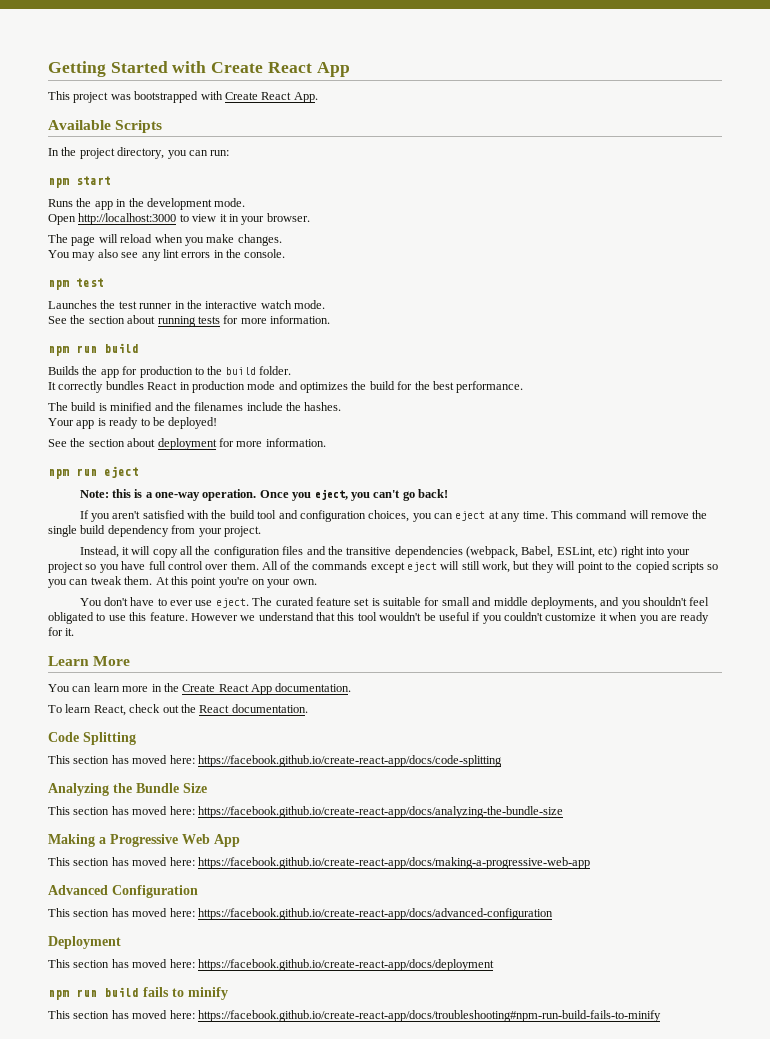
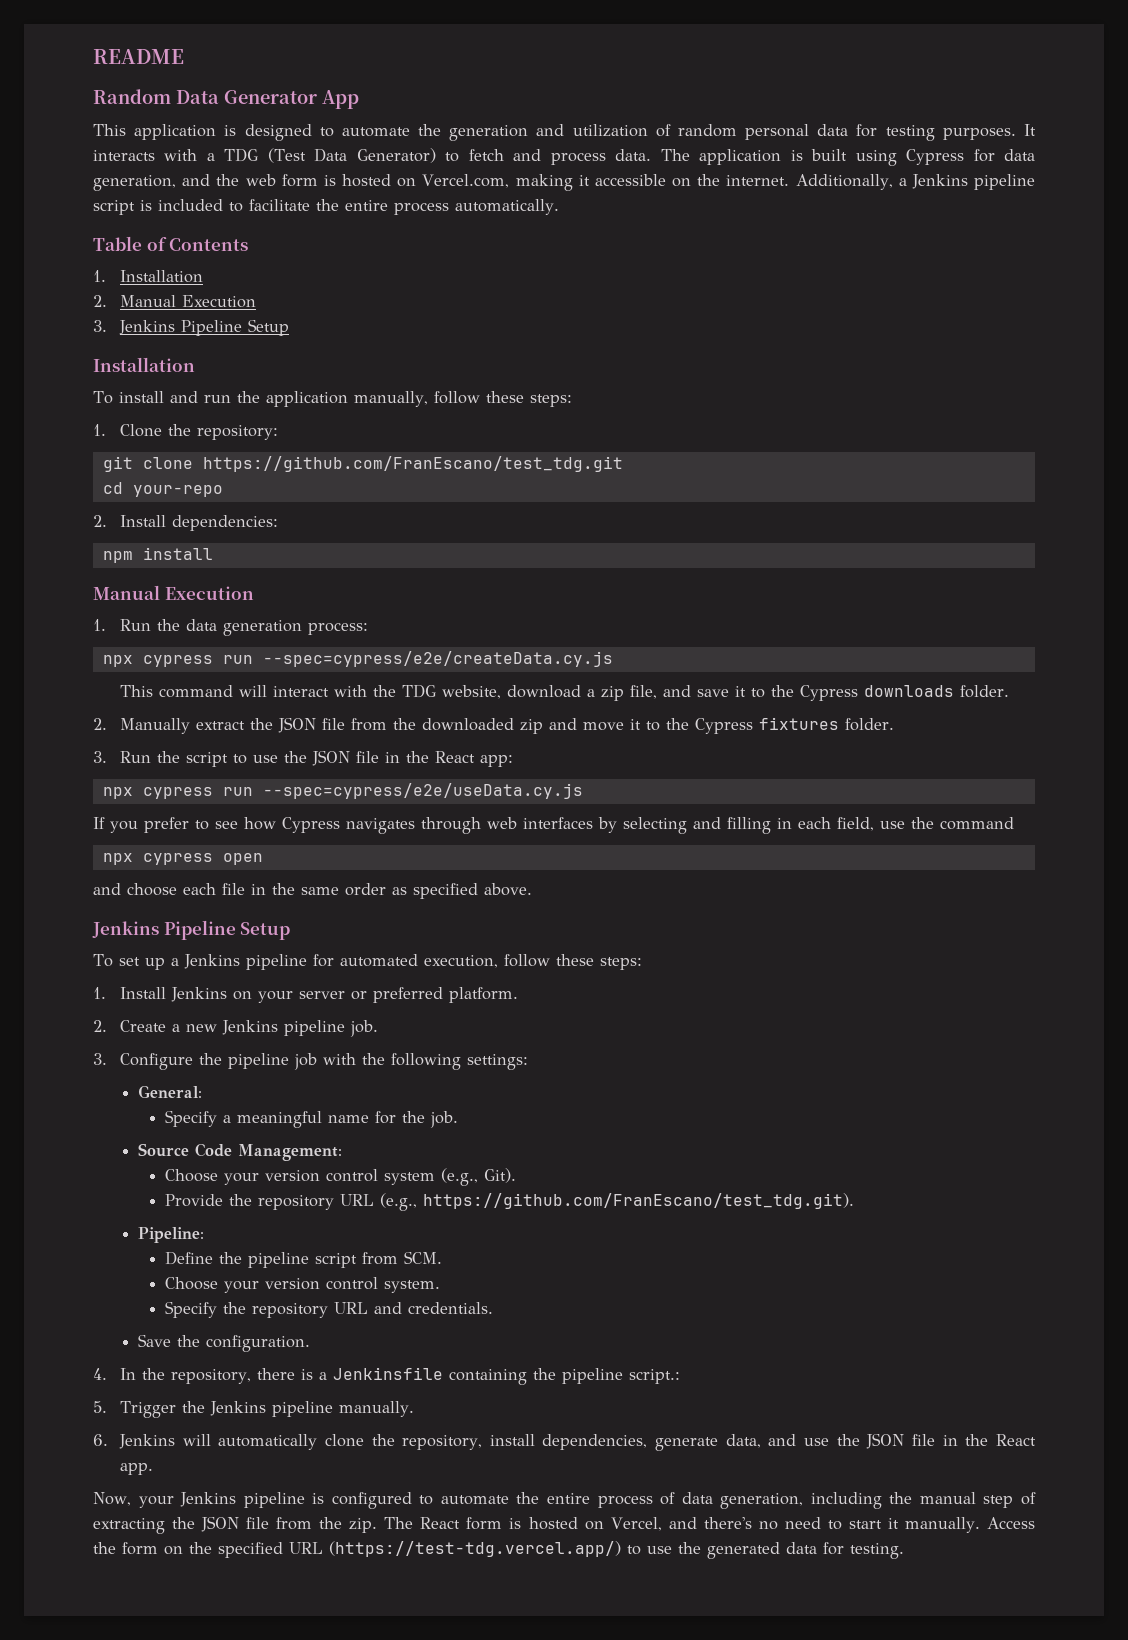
- Getting Started with Create React App
- This project was bootstrapped with Create React App.
- Available Scripts
- In the project directory, you can run:
- npm start
- Runs the app in the development mode.
- Open http://localhost:3000 to view it in your browser.
- The page will reload when you make changes.
- You may also see any lint errors in the console.
- npm test
- Launches the test runner in the interactive watch mode.
- See the section about running tests for more information.
- npm run build
- Builds the app for production to the build folder.
- It correctly bundles React in production mode and optimizes the build for the best performance.
- The build is minified and the filenames include the hashes.
- Your app is ready to be deployed!
- See the section about deployment for more information.
- npm run eject
- Note: this is a one-way operation. Once you eject, you can't go back!
- If you aren't satisfied with the build tool and configuration choices, you can eject at any time. This command will remove the single build dependency from your project.
- Instead, it will copy all the configuration files and the transitive dependencies (webpack, Babel, ESLint, etc) right into your project so you have full control over them. All of the commands except eject will still work, but they will point to the copied scripts so you can tweak them. At this point you're on your own.
- You don't have to ever use eject. The curated feature set is suitable for small and middle deployments, and you shouldn't feel obligated to use this feature. However we understand that this tool wouldn't be useful if you couldn't customize it when you are ready for it.
- Learn More
- You can learn more in the Create React App documentation.
- To learn React, check out the React documentation.
- Code Splitting
- This section has moved here: https://facebook.github.io/create-react-app/docs/code-splitting
- Analyzing the Bundle Size
- This section has moved here: https://facebook.github.io/create-react-app/docs/analyzing-the-bundle-size
- Making a Progressive Web App
- This section has moved here: https://facebook.github.io/create-react-app/docs/making-a-progressive-web-app
- Advanced Configuration
- This section has moved here: https://facebook.github.io/create-react-app/docs/advanced-configuration
- Deployment
- This section has moved here: https://facebook.github.io/create-react-app/docs/deployment
- npm run build fails to minify
- This section has moved here: https://facebook.github.io/create-react-app/docs/troubleshooting#npm-run-build-fails-to-minify
+ README
+ Random Data Generator App
+ This application is designed to automate the generation and utilization of random personal data for testing purposes. It interacts with a TDG (Test Data Generator) to fetch and process data. The application is built using Cypress for data generation, and the web form is hosted on Vercel.com, making it accessible on the internet. Additionally, a Jenkins pipeline script is included to facilitate the entire process automatically.
+ Table of Contents
+ 1. Installation
+ 2. Manual Execution
+ 3. Jenkins Pipeline Setup
+ Installation
+ To install and run the application manually, follow these steps:
+ 1. Clone the repository:
+ git clone https://github.com/FranEscano/test_tdg.git
+ cd your-repo
+ 2. Install dependencies:
+ npm install
+ Manual Execution
+ 1. Run the data generation process:
+ npx cypress run --spec=cypress/e2e/createData.cy.js
+ This command will interact with the TDG website, download a zip file, and save it to the Cypress downloads folder.
+ 2. Manually extract the JSON file from the downloaded zip and move it to the Cypress fixtures folder.
+ 3. Run the script to use the JSON file in the React app:
+ npx cypress run --spec=cypress/e2e/useData.cy.js
+ If you prefer to see how Cypress navigates through web interfaces by selecting and filling in each field, use the command
+ npx cypress open
+ and choose each file in the same order as specified above.
+ Jenkins Pipeline Setup
+ To set up a Jenkins pipeline for automated execution, follow these steps:
+ 1. Install Jenkins on your server or preferred platform.
+ 2. Create a new Jenkins pipeline job.
+ 3. Configure the pipeline job with the following settings:
+ General:
+ Specify a meaningful name for the job.
+ Source Code Management:
+ Choose your version control system (e.g., Git).
+ Provide the repository URL (e.g., https://github.com/FranEscano/test_tdg.git).
+ Pipeline:
+ Define the pipeline script from SCM.
+ Choose your version control system.
+ Specify the repository URL and credentials.
+ Save the configuration.
+ 4. In the repository, there is a Jenkinsfile containing the pipeline script.:
+ 5. Trigger the Jenkins pipeline manually.
+ 6. Jenkins will automatically clone the repository, install dependencies, generate data, and use the JSON file in the React app.
+ Now, your Jenkins pipeline is configured to automate the entire process of data generation, including the manual step of extracting the JSON file from the zip. The React form is hosted on Vercel, and there's no need to start it manually. Access the form on the specified URL (https://test-tdg.vercel.app/) to use the generated data for testing.

